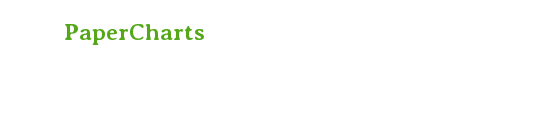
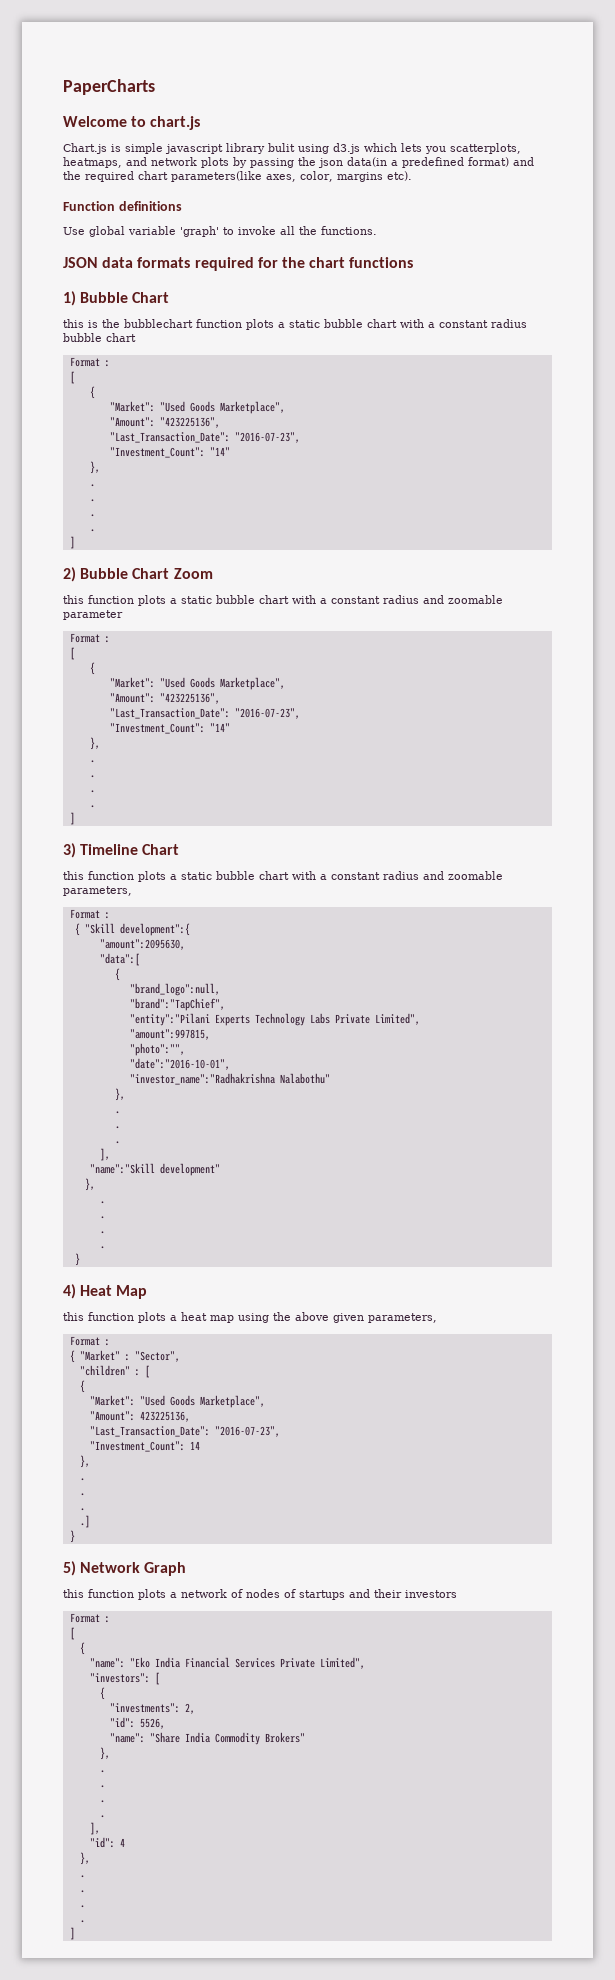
+ Welcome to chart.js
+ Chart.js is simple javascript library bulit using d3.js which lets you scatterplots, heatmaps, and network plots by passing the json data(in a predefined format) and the required chart parameters(like axes, color, margins etc).
+ Function definitions
+ Use global variable 'graph' to invoke all the functions.
+ JSON data formats required for the chart functions
+ 1) Bubble Chart
+ this is the bubblechart function plots a static bubble chart with a constant radius bubble chart
+ Format :
+ [
+ {
+ "Market": "Used Goods Marketplace",
+ "Amount": "423225136",
+ "Last_Transaction_Date": "2016-07-23",
+ "Investment_Count": "14"
+ },
+ .
+ .
+ .
+ .
+ ]
+ 2) Bubble Chart Zoom
+ this function plots a static bubble chart with a constant radius and zoomable parameter
+ Format :
+ [
+ {
+ "Market": "Used Goods Marketplace",
+ "Amount": "423225136",
+ "Last_Transaction_Date": "2016-07-23",
+ "Investment_Count": "14"
+ },
+ .
+ .
+ .
+ .
+ ]
+ 3) Timeline Chart
+ this function plots a static bubble chart with a constant radius and zoomable parameters,
+ Format :
+ { "Skill development":{
+ "amount":2095630,
+ "data":[
+ {
+ "brand_logo":null,
+ "brand":"TapChief",
+ "entity":"Pilani Experts Technology Labs Private Limited",
+ "amount":997815,
+ "photo":"",
+ "date":"2016-10-01",
+ "investor_name":"Radhakrishna Nalabothu"
+ },
+ .
+ .
+ .
+ ],
+ "name":"Skill development"
+ },
+ .
+ .
+ .
+ .
+ }
+ 4) Heat Map
+ this function plots a heat map using the above given parameters,
+ Format :
+ { "Market" : "Sector",
+ "children" : [
+ {
+ "Market": "Used Goods Marketplace",
+ "Amount": 423225136,
+ "Last_Transaction_Date": "2016-07-23",
+ "Investment_Count": 14
+ },
+ .
+ .
+ .
+ .]
+ }
+ 5) Network Graph
+ this function plots a network of nodes of startups and their investors
+ Format :
+ [
+ {
+ "name": "Eko India Financial Services Private Limited",
+ "investors": [
+ {
+ "investments": 2,
+ "id": 5526,
+ "name": "Share India Commodity Brokers"
+ },
+ .
+ .
+ .
+ .
+ ],
+ "id": 4
+ },
+ .
+ .
+ .
+ .
+ ]

